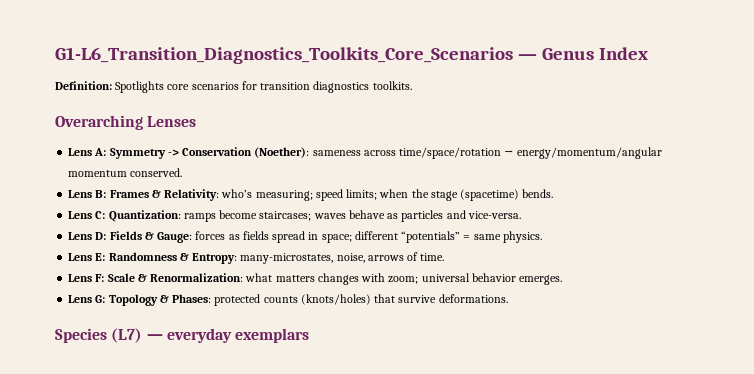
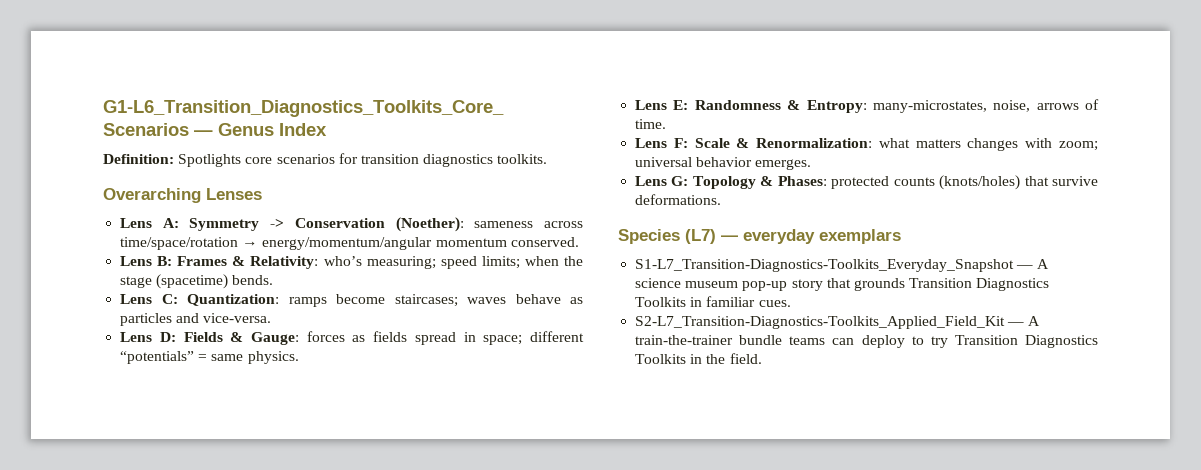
+ S1-L7_Transition-Diagnostics-Toolkits_Everyday_Snapshot — A science museum pop-up story that grounds Transition Diagnostics Toolkits in familiar cues.
+ S2-L7_Transition-Diagnostics-Toolkits_Applied_Field_Kit — A train-the-trainer bundle teams can deploy to try Transition Diagnostics Toolkits in the field.

